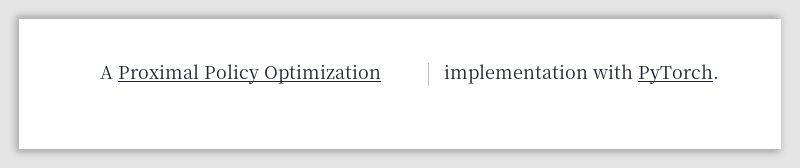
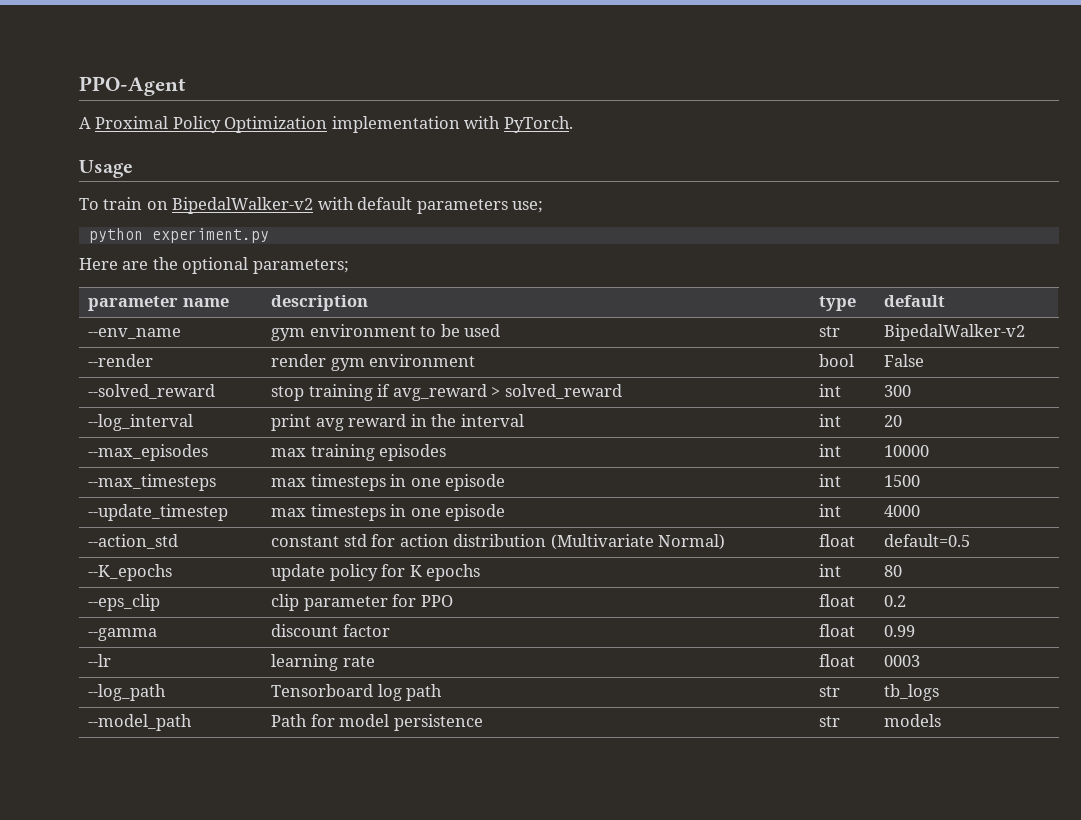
+ PPO-Agent
+ Usage
+ To train on BipedalWalker-v2 with default parameters use;
+ python experiment.py
+ Here are the optional parameters;
+ parameter name | description | type | default
+ --env_name | gym environment to be used | str | BipedalWalker-v2
+ --render | render gym environment | bool | False
+ --solved_reward | stop training if avg_reward > solved_reward | int | 300
+ --log_interval | print avg reward in the interval | int | 20
+ --max_episodes | max training episodes | int | 10000
+ --max_timesteps | max timesteps in one episode | int | 1500
+ --update_timestep | max timesteps in one episode | int | 4000
+ --action_std | constant std for action distribution (Multivariate Normal) | float | default=0.5
+ --K_epochs | update policy for K epochs | int | 80
+ --eps_clip | clip parameter for PPO | float | 0.2
+ --gamma | discount factor | float | 0.99
+ --lr | learning rate | float | 0003
+ --log_path | Tensorboard log path | str | tb_logs
+ --model_path | Path for model persistence | str | models

